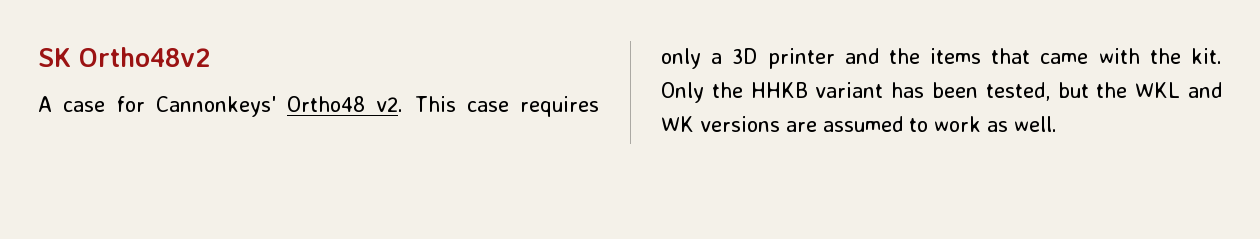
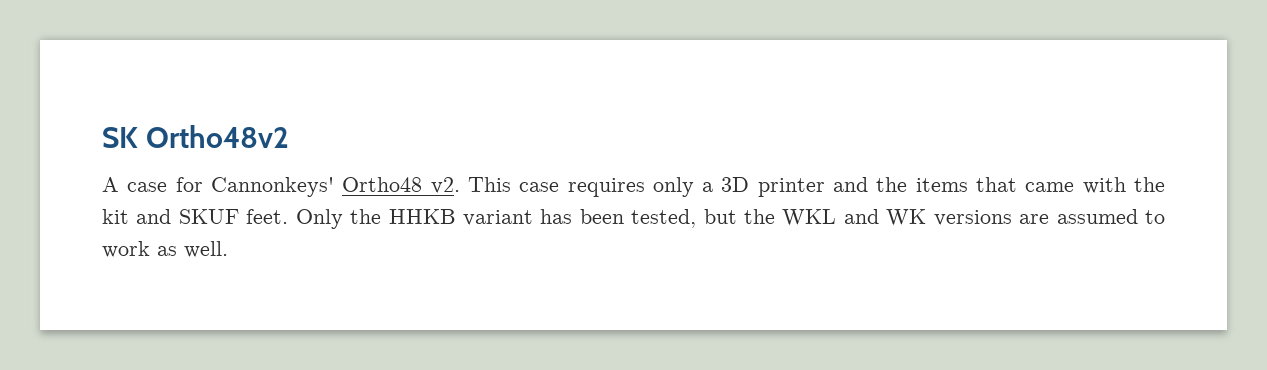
- This case requires only a 3D printer and the items that came with the kit.
+ This case requires only a 3D printer and the items that came with the kit and SKUF feet.

